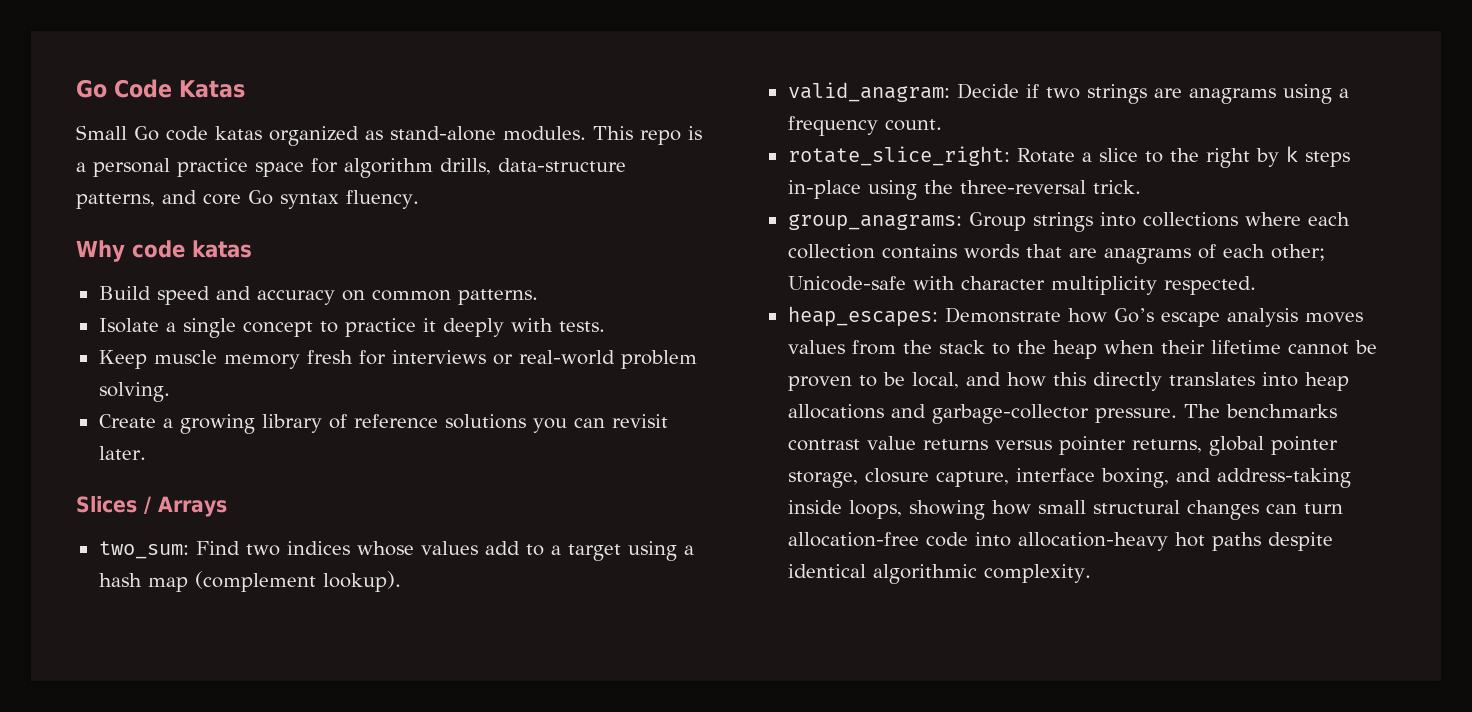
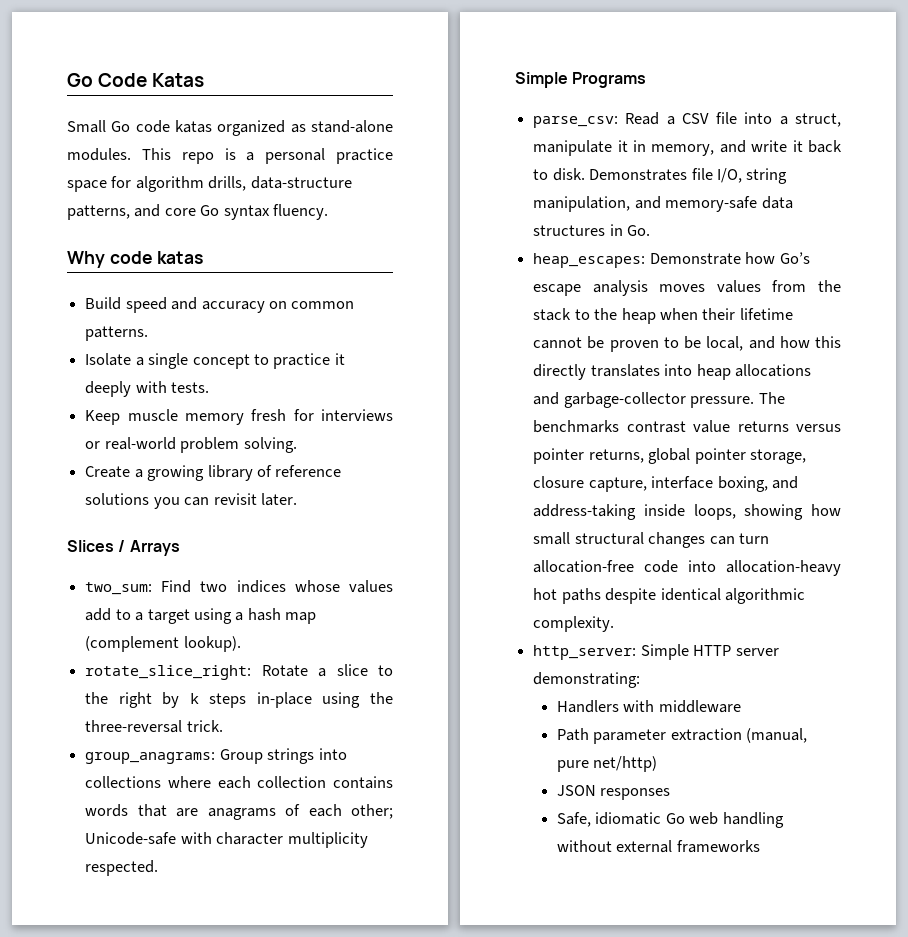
- valid_anagram: Decide if two strings are anagrams using a frequency count.
+ Simple Programs
+ parse_csv: Read a CSV file into a struct, manipulate it in memory, and write it back to disk. Demonstrates file I/O, string manipulation, and memory-safe data structures in Go.
+ http_server: Simple HTTP server demonstrating:
+ Handlers with middleware
+ Path parameter extraction (manual, pure net/http)
+ JSON responses
+ Safe, idiomatic Go web handling without external frameworks

